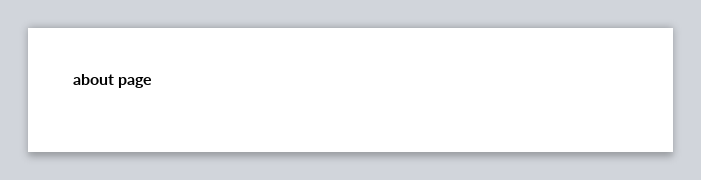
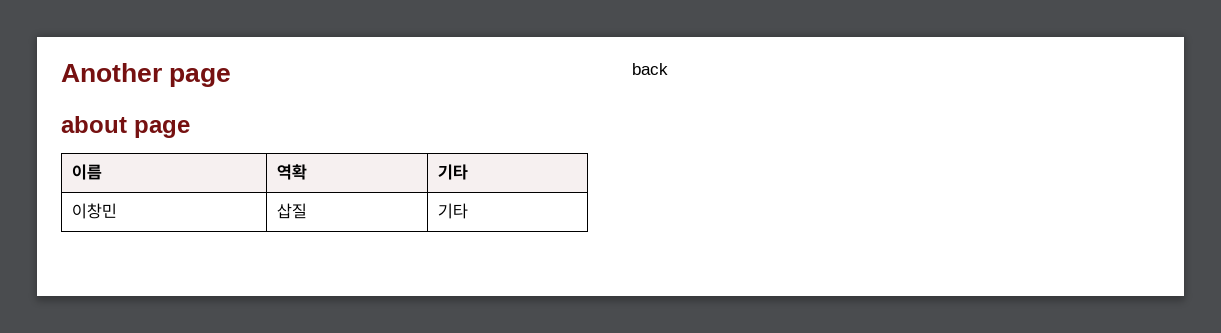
+ Another page
+ 이름 | 역확 | 기타
+ 이창민 | 삽질 | 기타
+ back

